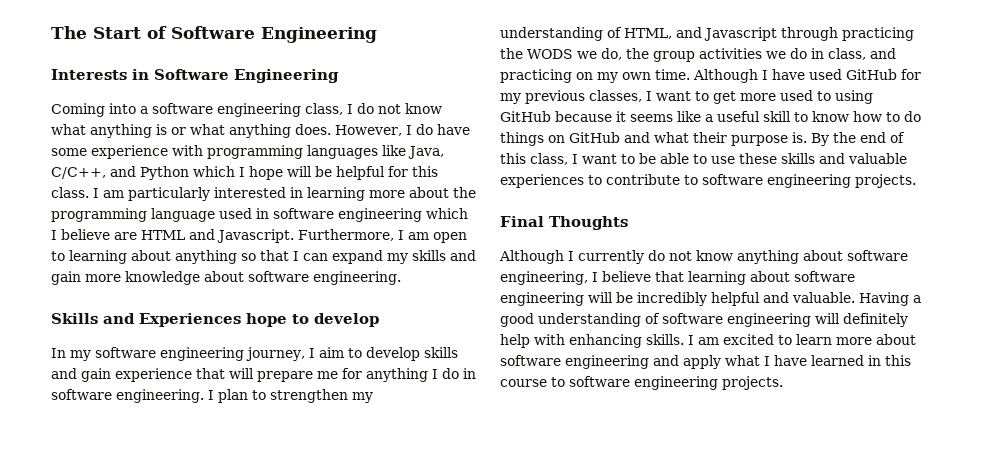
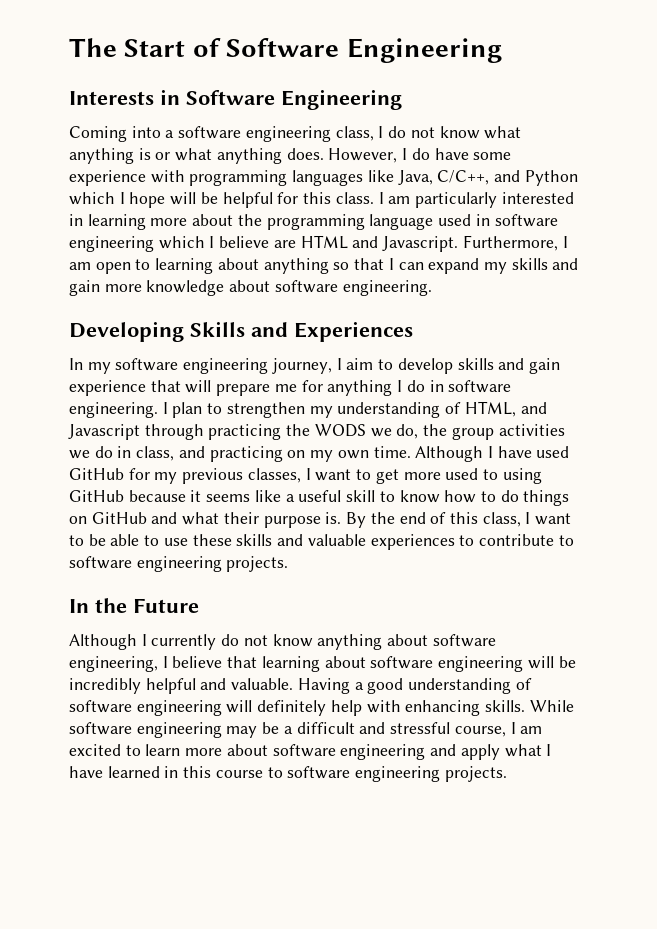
- Skills and Experiences hope to develop
+ Developing Skills and Experiences
- Final Thoughts
+ In the Future
- I am excited to learn more about software engineering and apply what I have learned in this course to software engineering projects.
+ While software engineering may be a difficult and stressful course, I am excited to learn more about software engineering and apply what I have learned in this course to software engineering projects.

